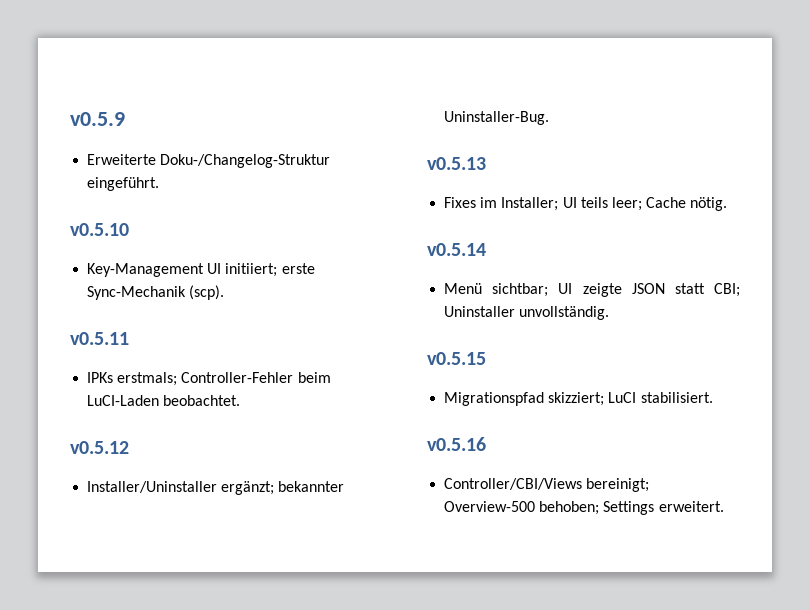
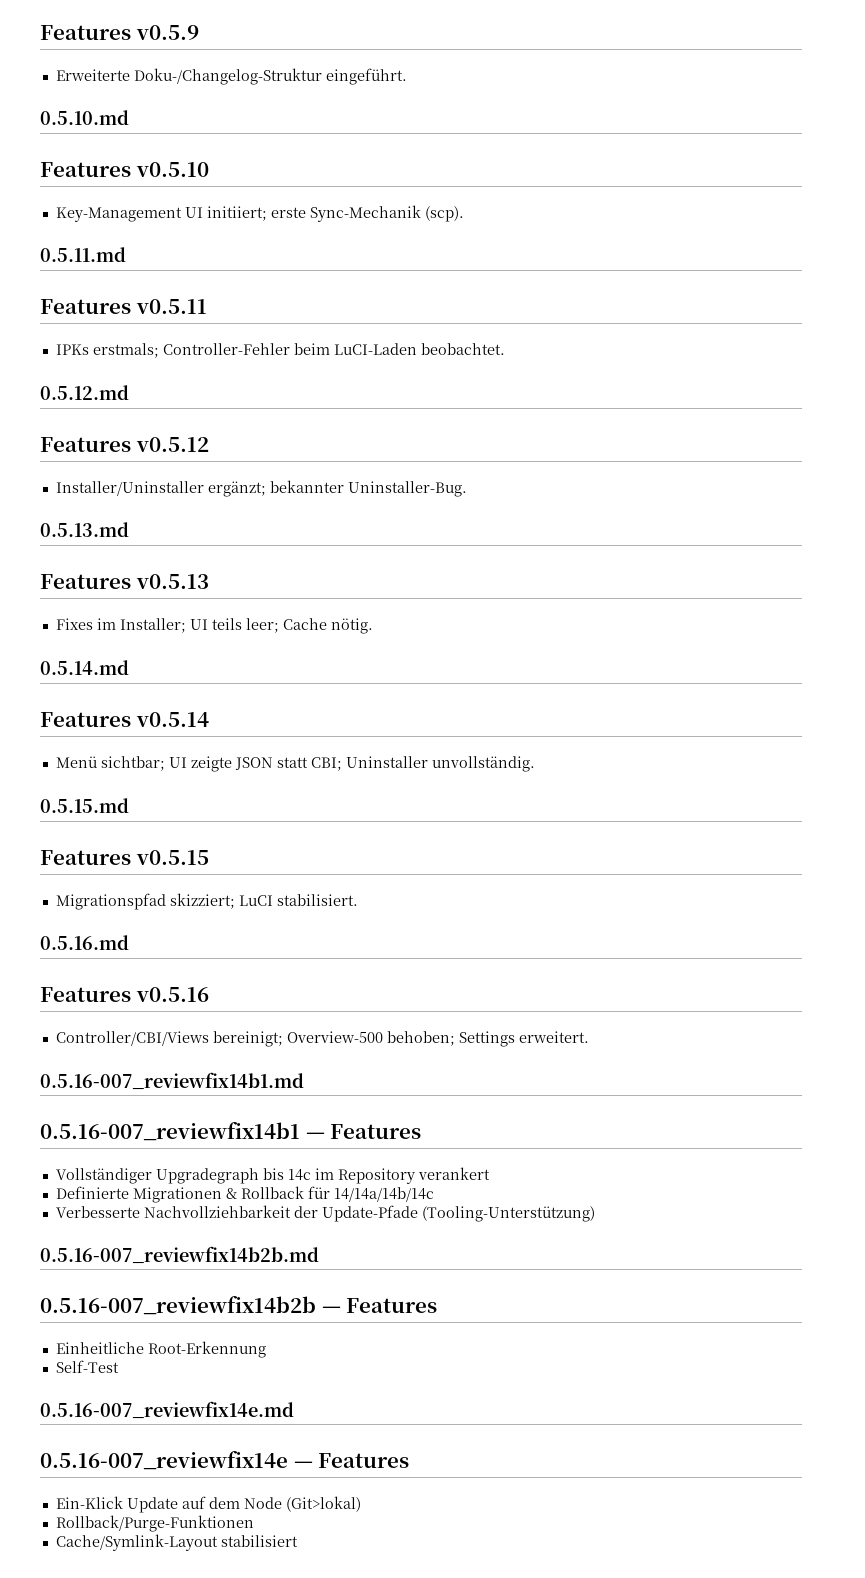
- v0.5.9
+ Features v0.5.9
- v0.5.10
+ 0.5.10.md
+ Features v0.5.10
- v0.5.11
+ 0.5.11.md
+ Features v0.5.11
- v0.5.12
+ 0.5.12.md
+ Features v0.5.12
- v0.5.13
+ 0.5.13.md
+ Features v0.5.13
- v0.5.14
+ 0.5.14.md
+ Features v0.5.14
- v0.5.15
+ 0.5.15.md
+ Features v0.5.15
- v0.5.16
+ 0.5.16.md
+ Features v0.5.16
+ 0.5.16-007_reviewfix14b1.md
+ 0.5.16-007_reviewfix14b1 — Features
+ Vollständiger Upgradegraph bis 14c im Repository verankert
+ Definierte Migrationen & Rollback für 14/14a/14b/14c
+ Verbesserte Nachvollziehbarkeit der Update-Pfade (Tooling-Unterstützung)
+ 0.5.16-007_reviewfix14b2b.md
+ 0.5.16-007_reviewfix14b2b — Features
+ Einheitliche Root-Erkennung
+ Self-Test
+ 0.5.16-007_reviewfix14e.md
+ 0.5.16-007_reviewfix14e — Features
+ Ein-Klick Update auf dem Node (Git>lokal)
+ Rollback/Purge-Funktionen
+ Cache/Symlink-Layout stabilisiert

